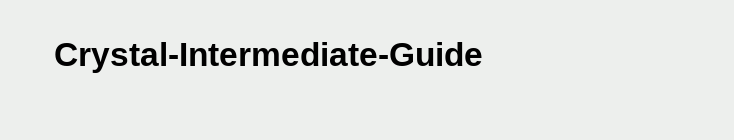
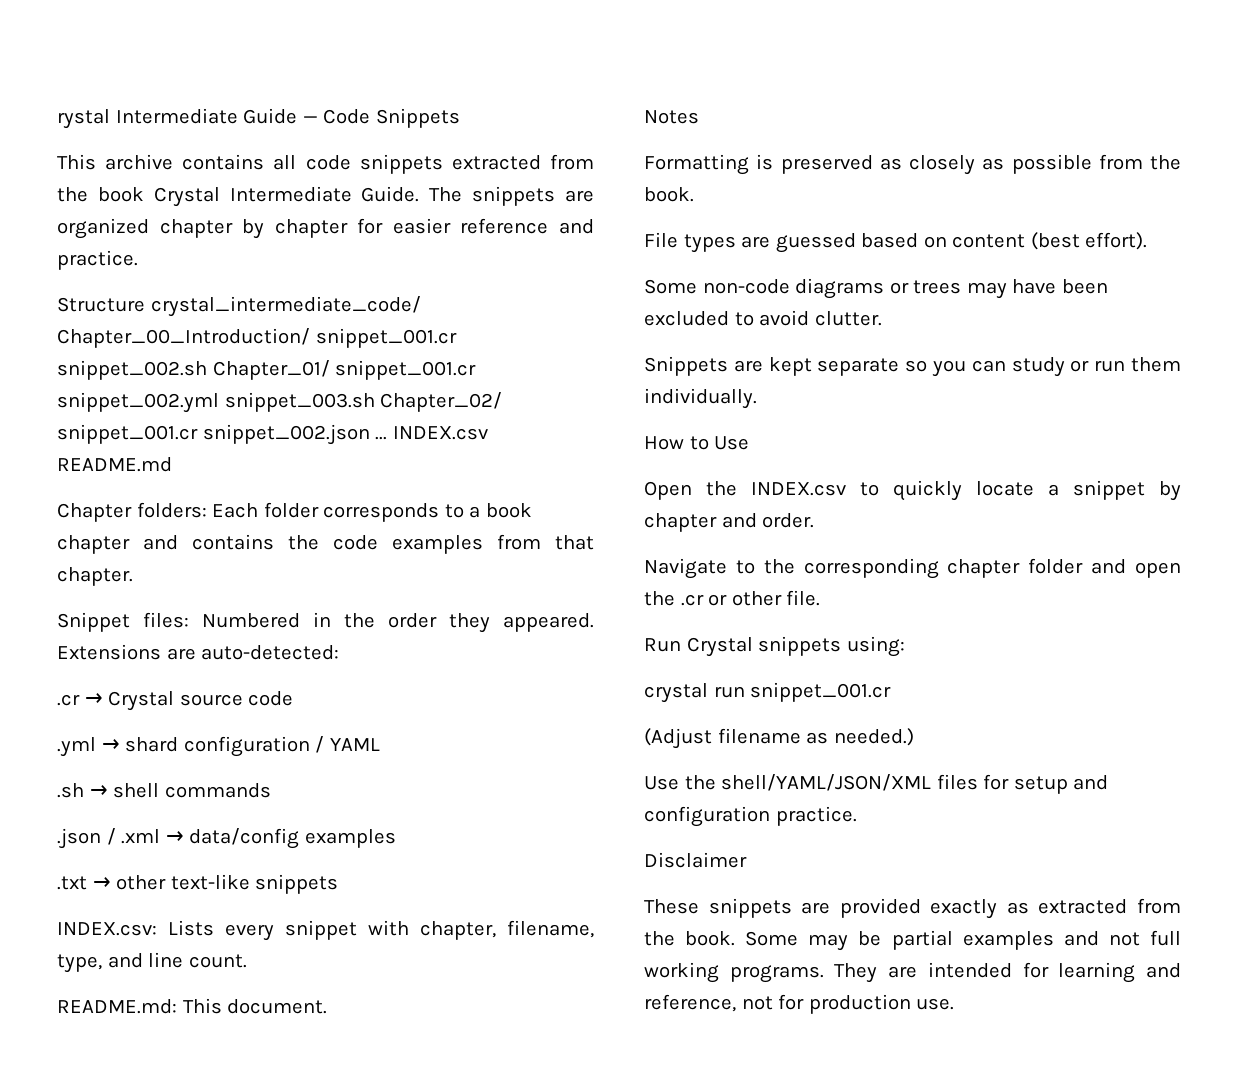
- Crystal-Intermediate-Guide
+ rystal Intermediate Guide — Code Snippets
+ This archive contains all code snippets extracted from the book Crystal Intermediate Guide. The snippets are organized chapter by chapter for easier reference and practice.
+ Structure crystal_intermediate_code/ Chapter_00_Introduction/ snippet_001.cr snippet_002.sh Chapter_01/ snippet_001.cr snippet_002.yml snippet_003.sh Chapter_02/ snippet_001.cr snippet_002.json ... INDEX.csv README.md
+ Chapter folders: Each folder corresponds to a book chapter and contains the code examples from that chapter.
+ Snippet files: Numbered in the order they appeared. Extensions are auto-detected:
+ .cr → Crystal source code
+ .yml → shard configuration / YAML
+ .sh → shell commands
+ .json / .xml → data/config examples
+ .txt → other text-like snippets
+ INDEX.csv: Lists every snippet with chapter, filename, type, and line count.
+ README.md: This document.
+ Notes
+ Formatting is preserved as closely as possible from the book.
+ File types are guessed based on content (best effort).
+ Some non-code diagrams or trees may have been excluded to avoid clutter.
+ Snippets are kept separate so you can study or run them individually.
+ How to Use
+ Open the INDEX.csv to quickly locate a snippet by chapter and order.
+ Navigate to the corresponding chapter folder and open the .cr or other file.
+ Run Crystal snippets using:
+ crystal run snippet_001.cr
+ (Adjust filename as needed.)
+ Use the shell/YAML/JSON/XML files for setup and configuration practice.
+ Disclaimer
+ These snippets are provided exactly as extracted from the book. Some may be partial examples and not full working programs. They are intended for learning and reference, not for production use.

